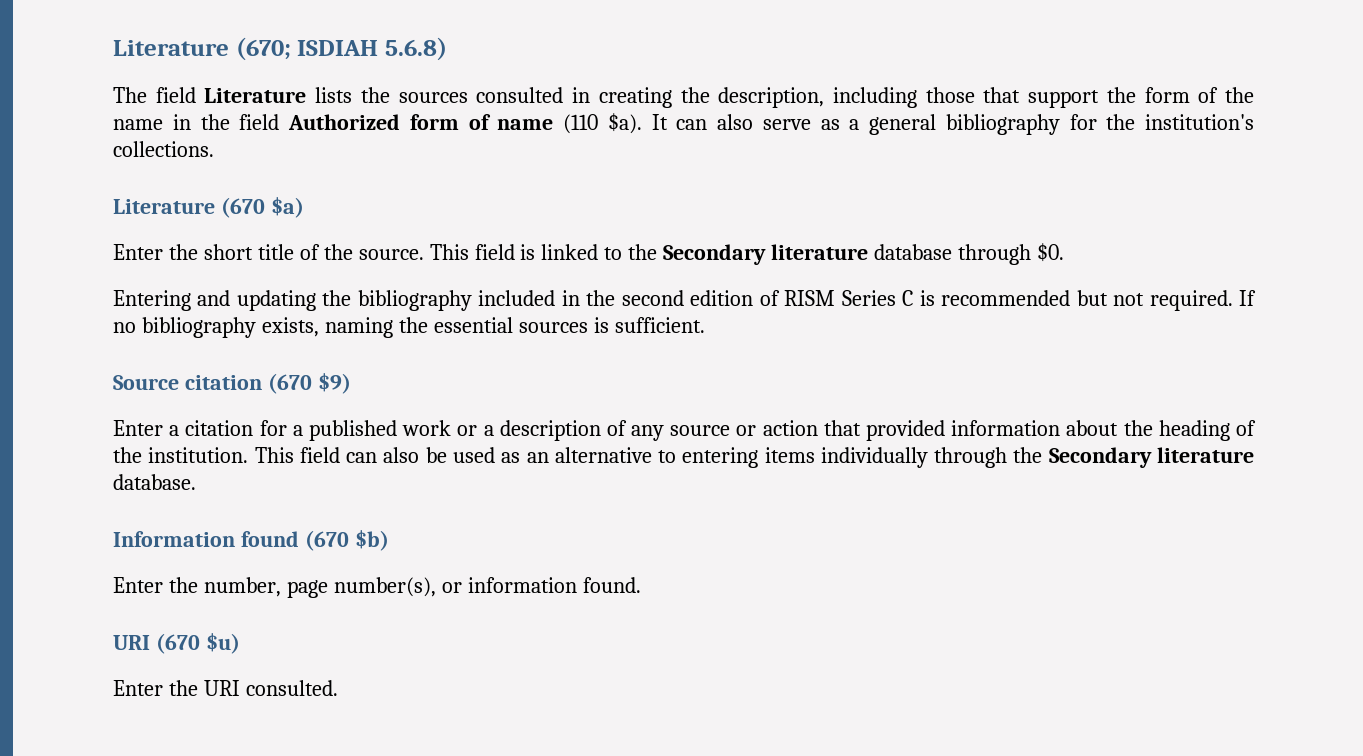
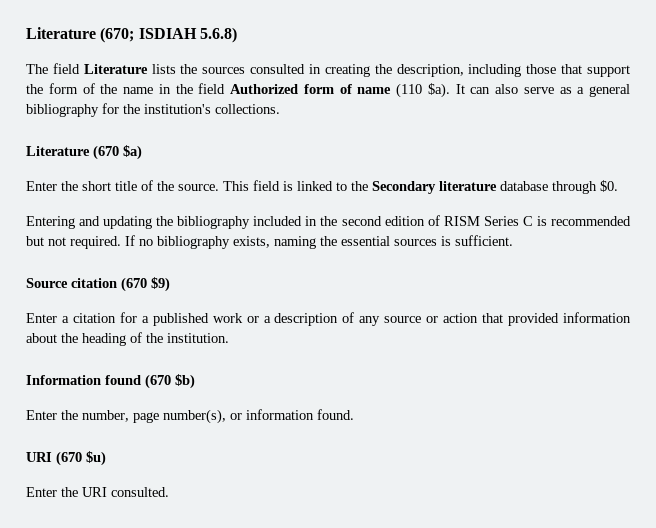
- This field can also be used as an alternative to entering items individually through the Secondary literature database.

